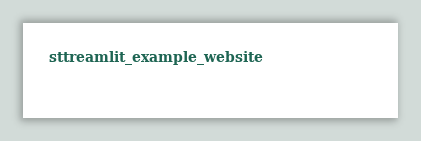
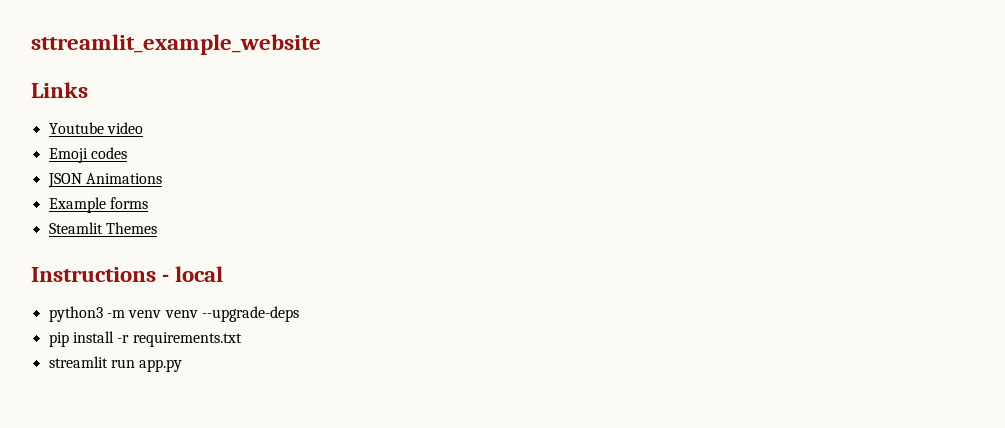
+ Links
+ Youtube video
+ Emoji codes
+ JSON Animations
+ Example forms
+ Steamlit Themes
+ Instructions - local
+ python3 -m venv venv --upgrade-deps
+ pip install -r requirements.txt
+ streamlit run app.py

